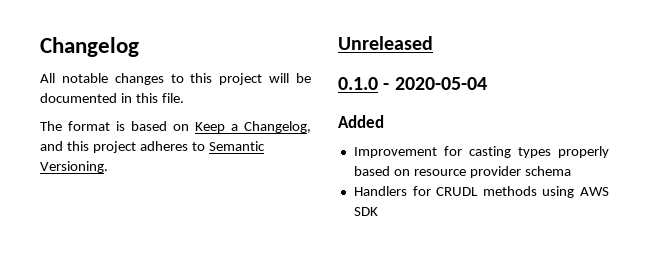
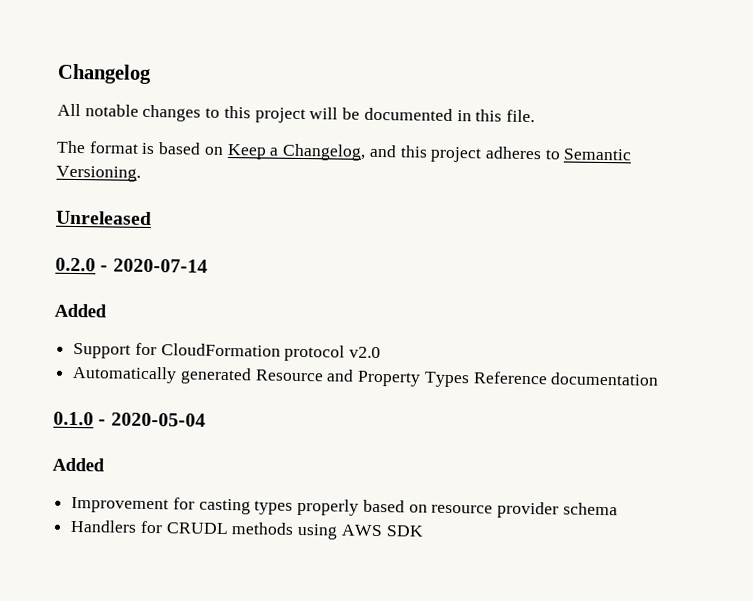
+ 0.2.0 - 2020-07-14
+ Added
+ Support for CloudFormation protocol v2.0
+ Automatically generated Resource and Property Types Reference documentation

